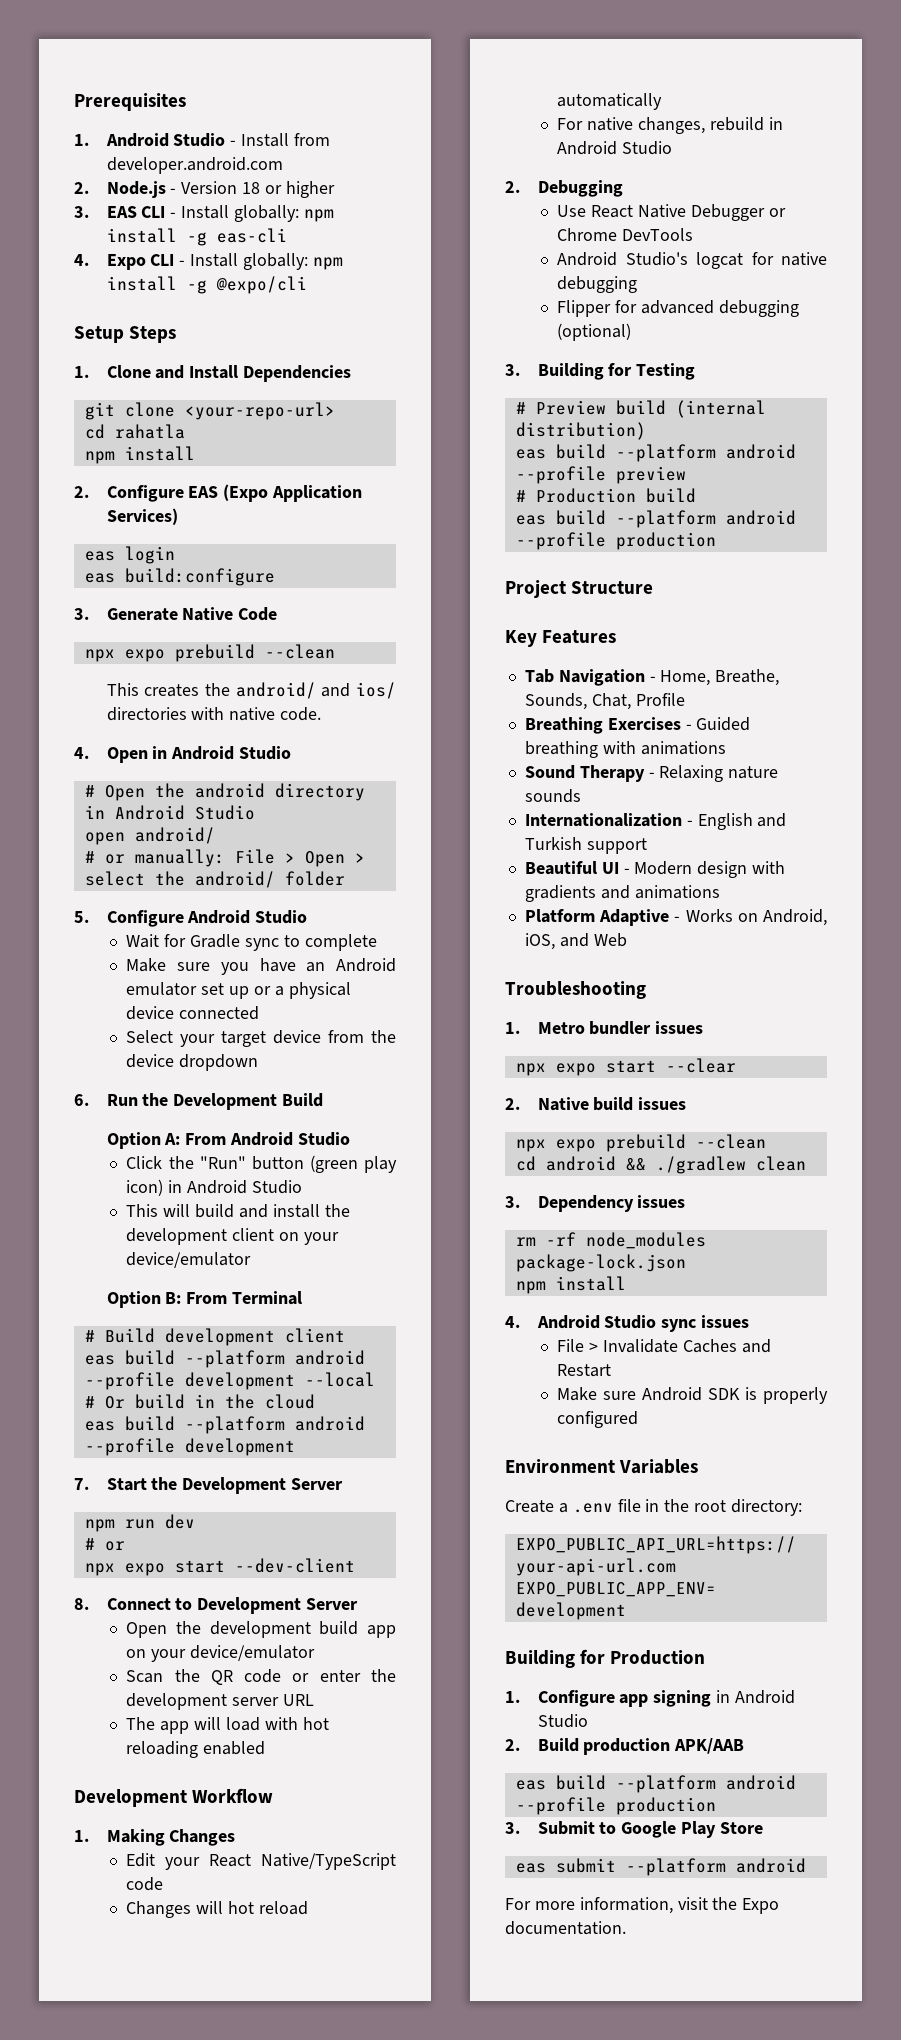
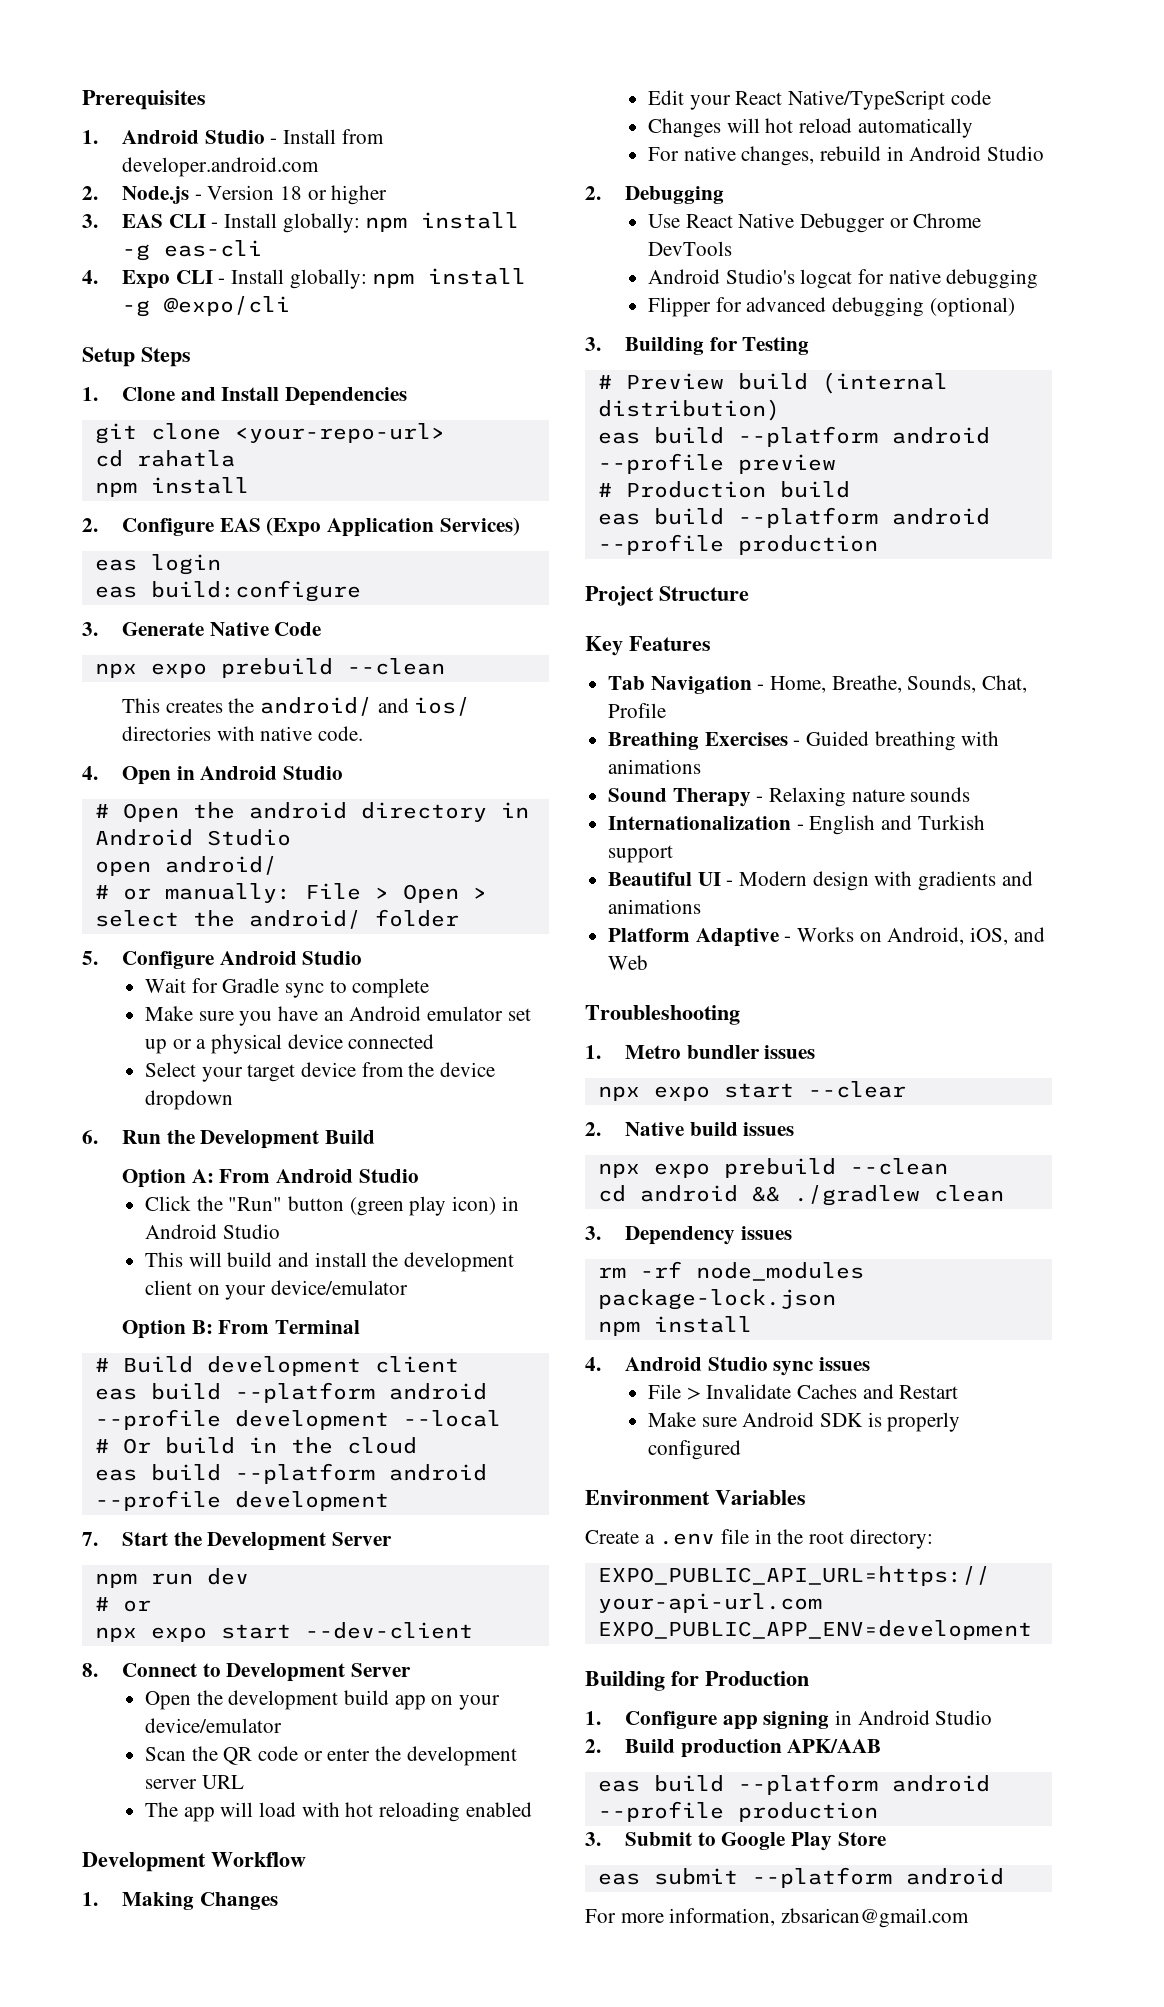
- For more information, visit the Expo documentation.
+ For more information, zbsarican@gmail.com

